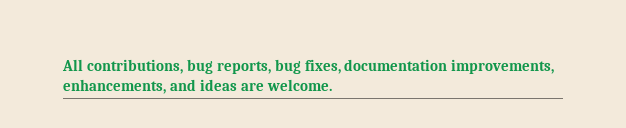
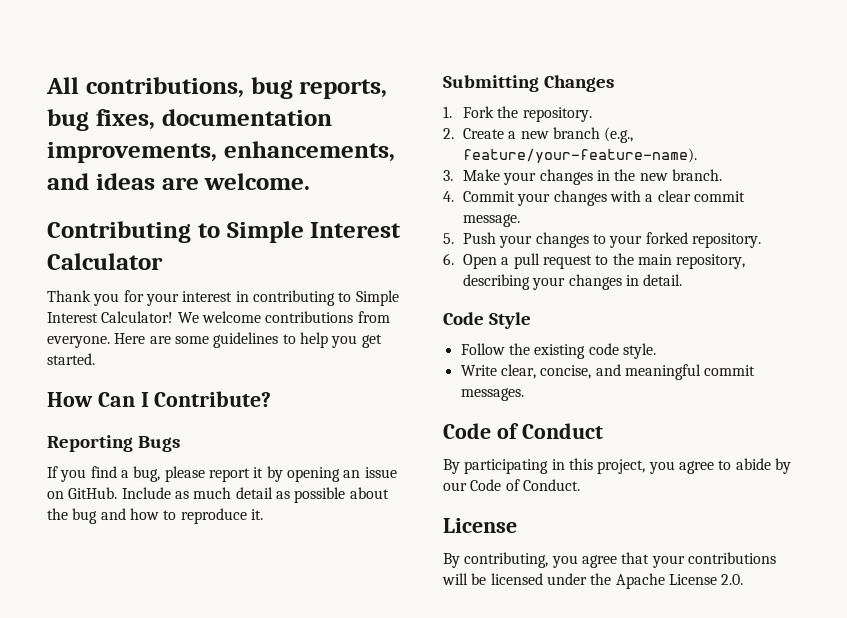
+ Contributing to Simple Interest Calculator
+ Thank you for your interest in contributing to Simple Interest Calculator! We welcome contributions from everyone. Here are some guidelines to help you get started.
+ How Can I Contribute?
+ Reporting Bugs
+ If you find a bug, please report it by opening an issue on GitHub. Include as much detail as possible about the bug and how to reproduce it.
+ Submitting Changes
+ 1. Fork the repository.
+ 2. Create a new branch (e.g., feature/your-feature-name).
+ 3. Make your changes in the new branch.
+ 4. Commit your changes with a clear commit message.
+ 5. Push your changes to your forked repository.
+ 6. Open a pull request to the main repository, describing your changes in detail.
+ Code Style
+ Follow the existing code style.
+ Write clear, concise, and meaningful commit messages.
+ Code of Conduct
+ By participating in this project, you agree to abide by our Code of Conduct.
+ License
+ By contributing, you agree that your contributions will be licensed under the Apache License 2.0.

